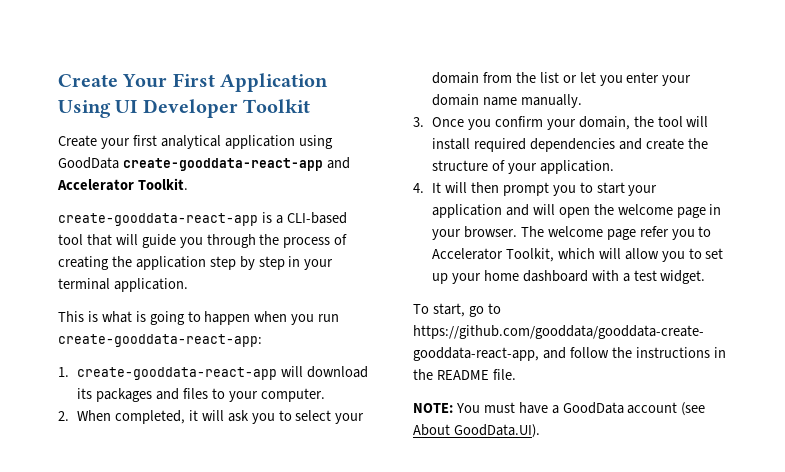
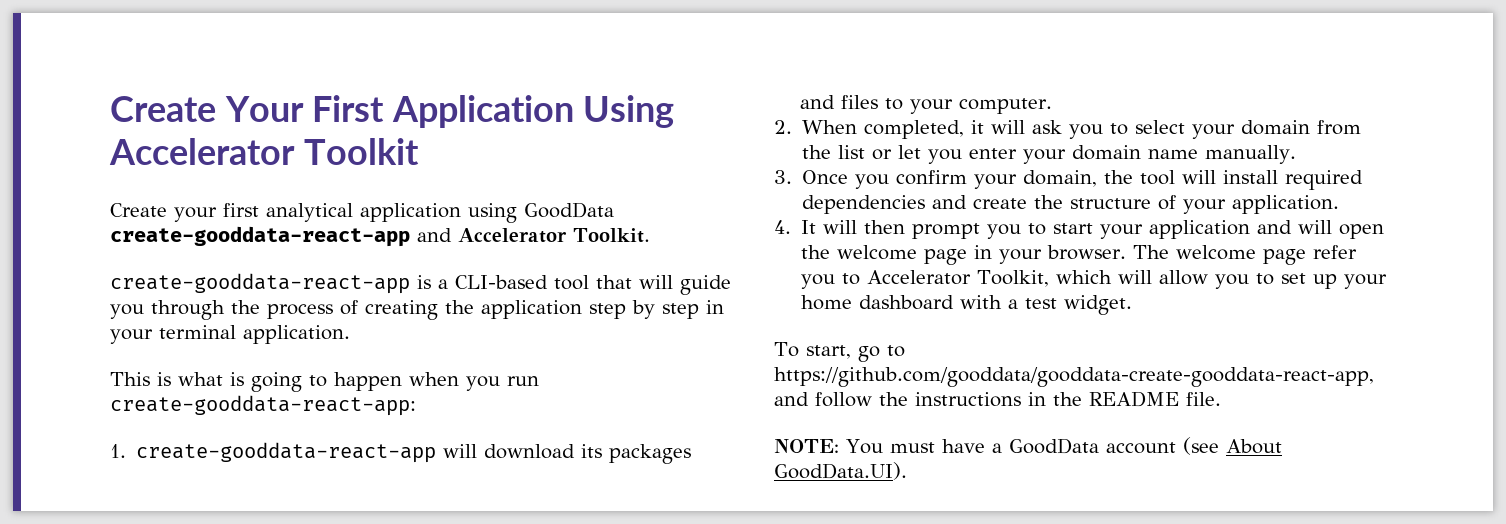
- Create Your First Application Using UI Developer Toolkit
+ Create Your First Application Using Accelerator Toolkit

